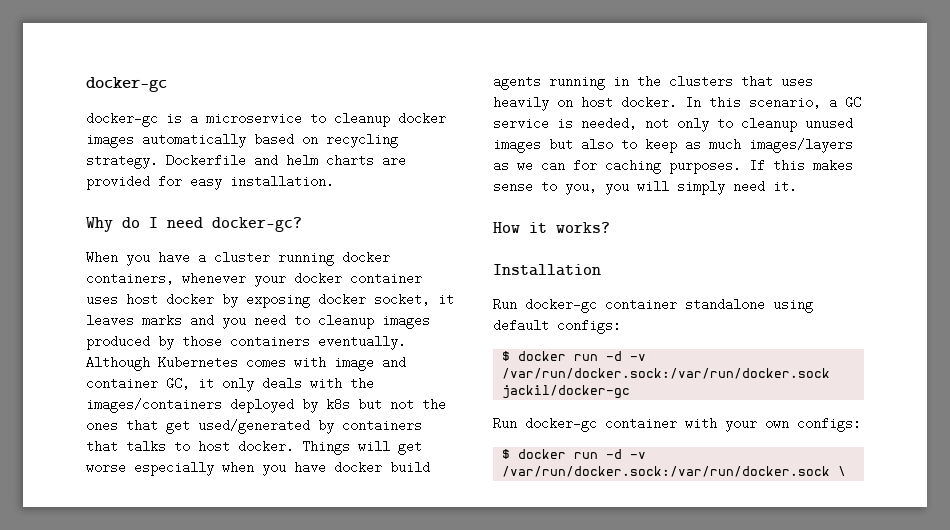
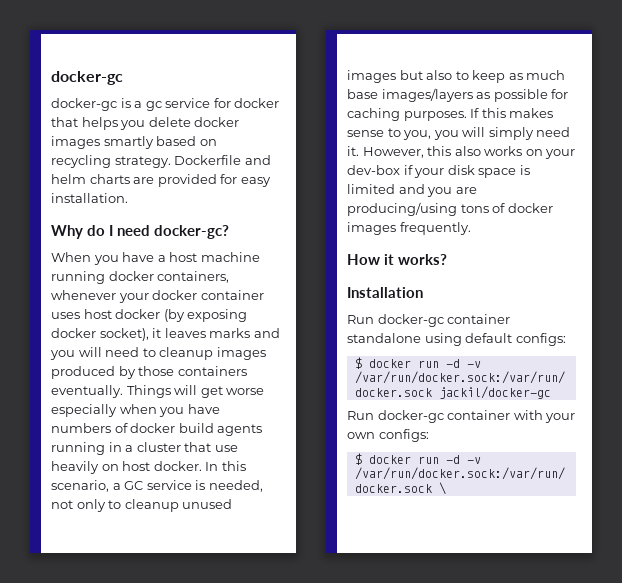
- docker-gc is a microservice to cleanup docker images automatically based on recycling strategy.
+ docker-gc is a gc service for docker that helps you delete docker images smartly based on recycling strategy.
- When you have a cluster running docker containers, whenever your docker container uses host docker by exposing docker socket, it leaves marks and you need to cleanup images produced by those containers eventually.
+ When you have a host machine running docker containers, whenever your docker container uses host docker (by exposing docker socket), it leaves marks and you will need to cleanup images produced by those containers eventually.
- Although Kubernetes comes with image and container GC, it only deals with the images/containers deployed by k8s but not the ones that get used/generated by containers that talks to host docker.
- Things will get worse especially when you have docker build agents running in the clusters that uses heavily on host docker.
+ Things will get worse especially when you have numbers of docker build agents running in a cluster that use heavily on host docker.
- In this scenario, a GC service is needed, not only to cleanup unused images but also to keep as much images/layers as we can for caching purposes.
+ In this scenario, a GC service is needed, not only to cleanup unused images but also to keep as much base images/layers as possible for caching purposes.
+ However, this also works on your dev-box if your disk space is limited and you are producing/using tons of docker images frequently.

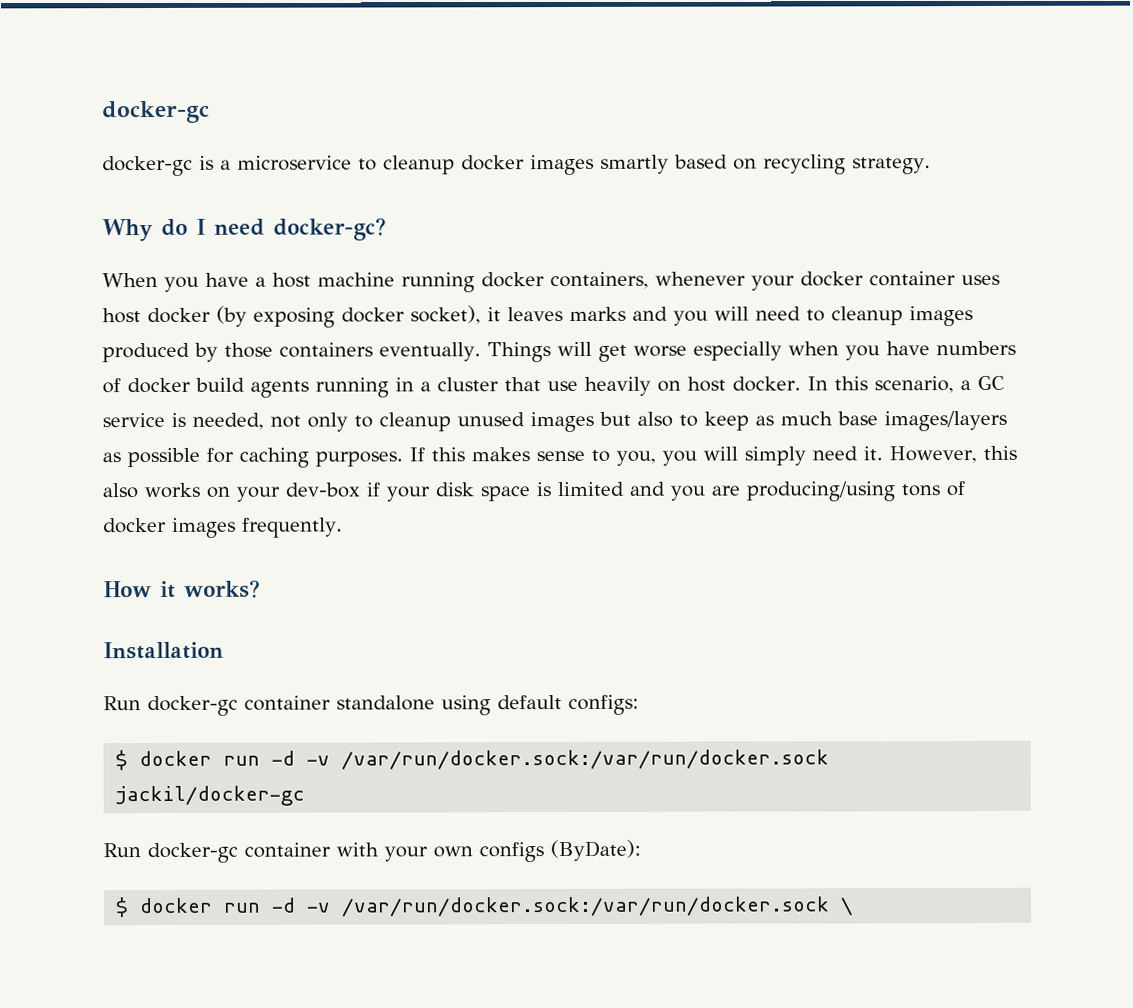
- docker-gc is a gc service for docker that helps you delete docker images smartly based on recycling strategy. Dockerfile and helm charts are provided for easy installation.
+ docker-gc is a microservice to cleanup docker images smartly based on recycling strategy.
- Run docker-gc container with your own configs:
+ Run docker-gc container with your own configs (ByDate):

